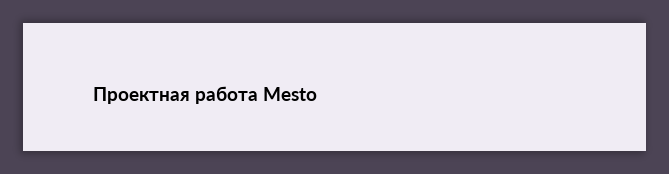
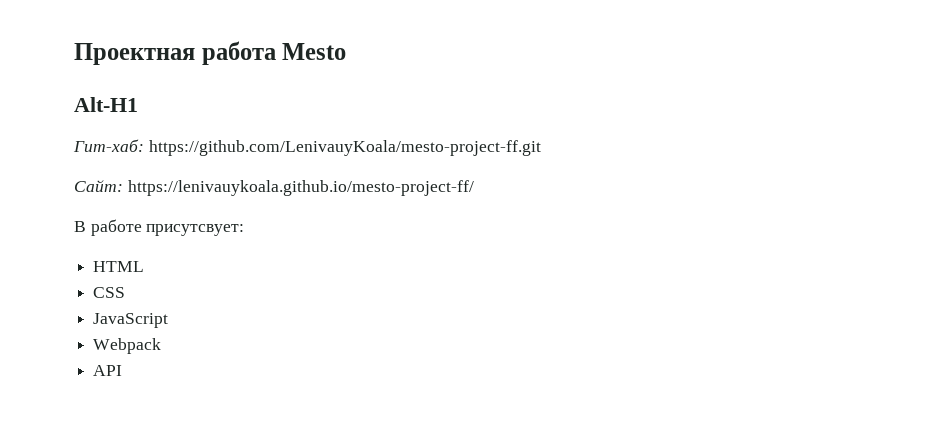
+ Alt-H1
+ Гит-хаб: https://github.com/LenivauyKoala/mesto-project-ff.git
+ Сайт: https://lenivauykoala.github.io/mesto-project-ff/
+ В работе присутсвует:
+ HTML
+ CSS
+ JavaScript
+ Webpack
+ API

